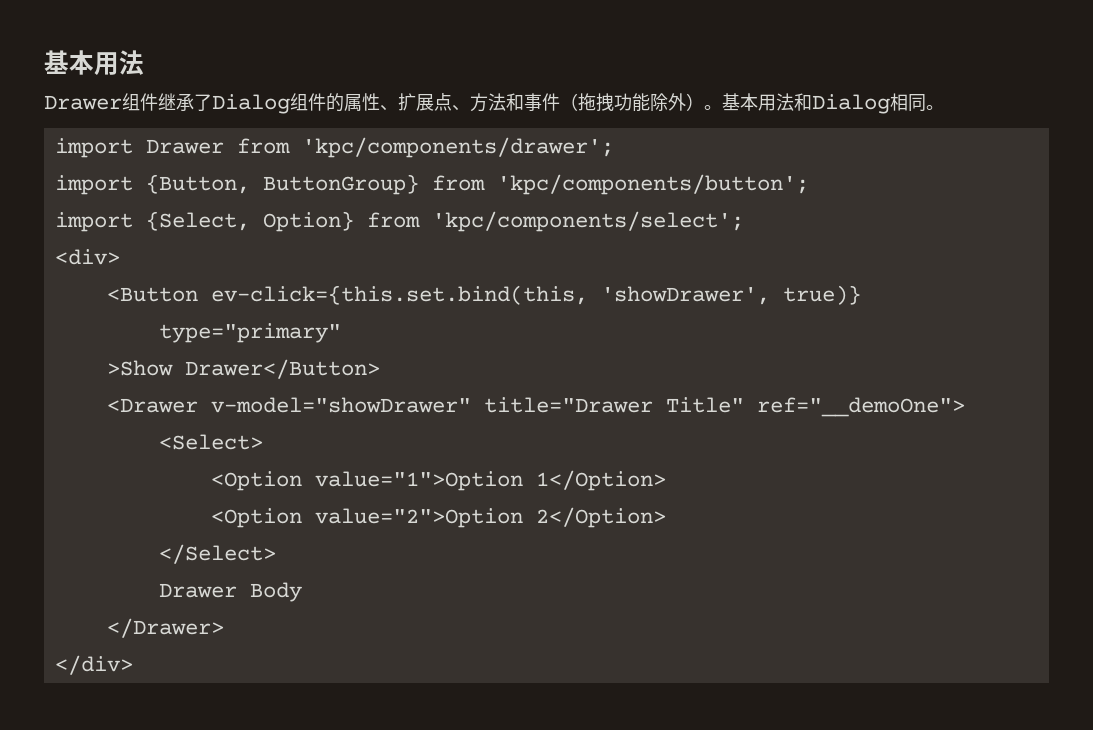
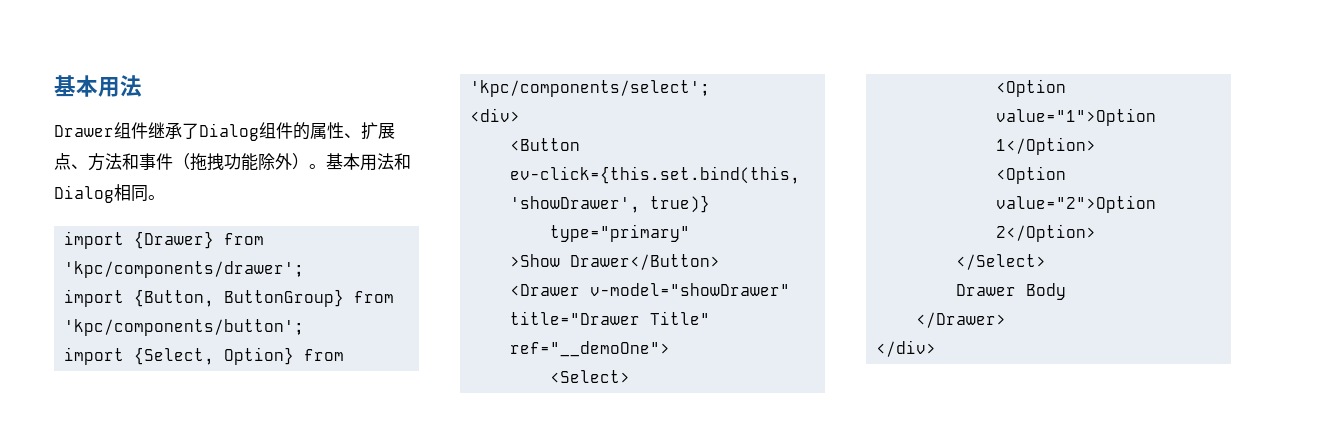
- import Drawer from 'kpc/components/drawer';
+ import {Drawer} from 'kpc/components/drawer';

